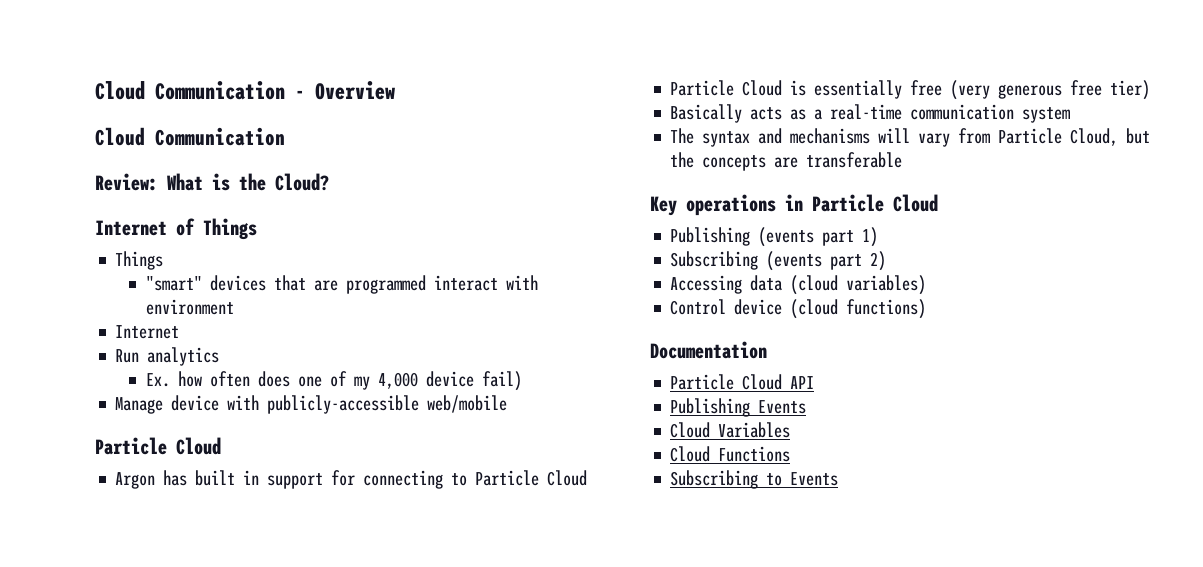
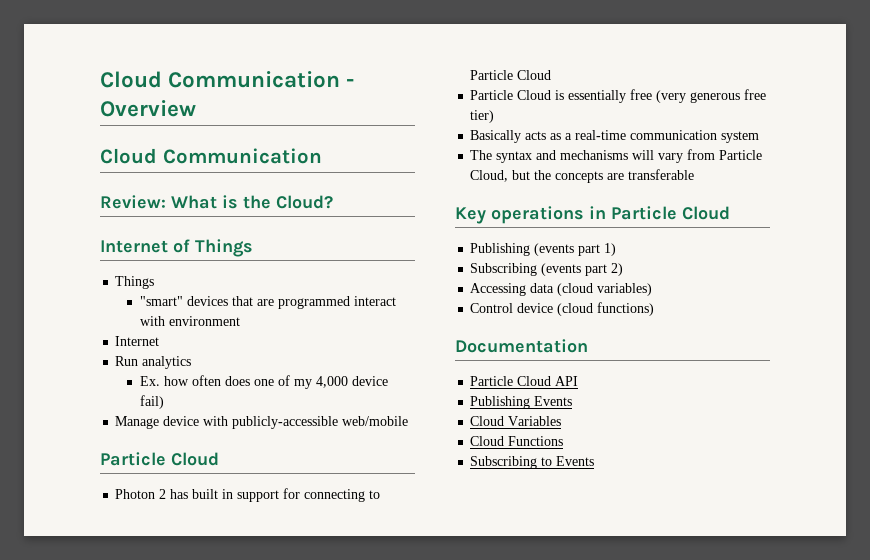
- Argon has built in support for connecting to Particle Cloud
+ Photon 2 has built in support for connecting to Particle Cloud

